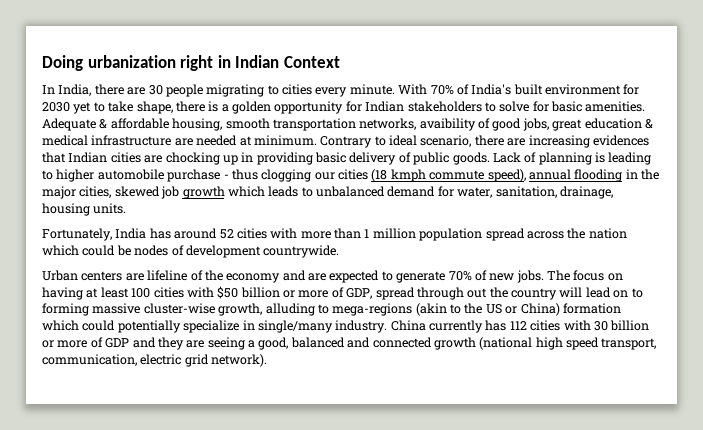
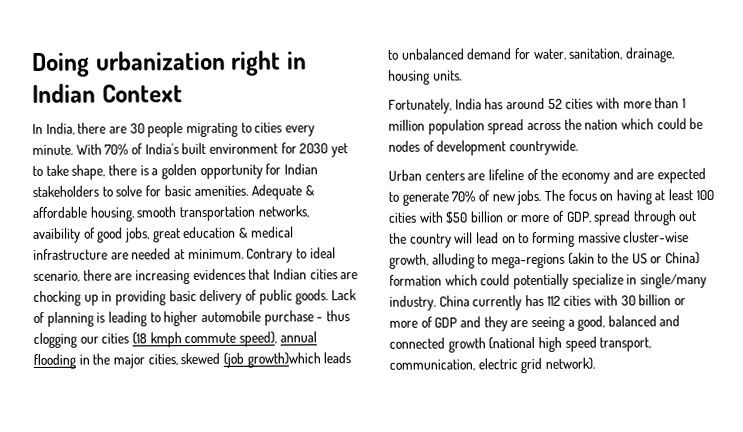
- Lack of planning is leading to higher automobile purchase - thus clogging our cities (18 kmph commute speed), annual flooding in the major cities, skewed job growth which leads to unbalanced demand for water, sanitation, drainage, housing units.
+ Lack of planning is leading to higher automobile purchase - thus clogging our cities (18 kmph commute speed), annual flooding in the major cities, skewed (job growth)which leads to unbalanced demand for water, sanitation, drainage, housing units.

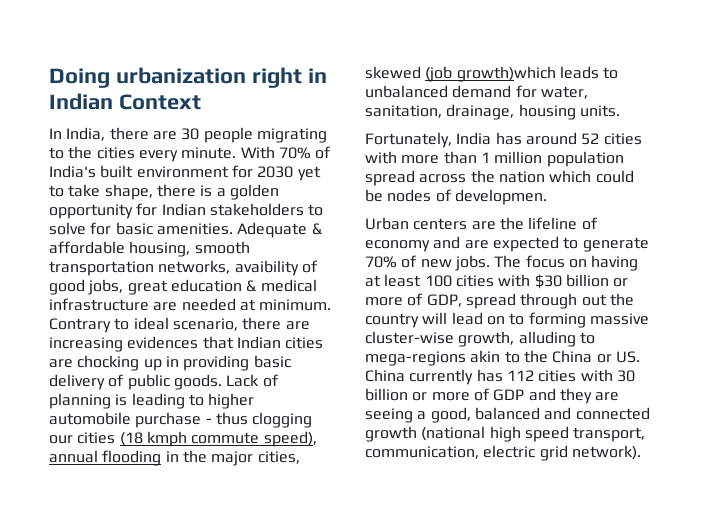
- In India, there are 30 people migrating to cities every minute.
+ In India, there are 30 people migrating to the cities every minute.
- Fortunately, India has around 52 cities with more than 1 million population spread across the nation which could be nodes of development countrywide.
+ Fortunately, India has around 52 cities with more than 1 million population spread across the nation which could be nodes of developmen.
- Urban centers are lifeline of the economy and are expected to generate 70% of new jobs.
+ Urban centers are the lifeline of economy and are expected to generate 70% of new jobs.
- The focus on having at least 100 cities with $50 billion or more of GDP, spread through out the country will lead on to forming massive cluster-wise growth, alluding to mega-regions (akin to the US or China) formation which could potentially specialize in single/many industry. China currently has 112 cities with 30 billion or more of GDP and they are seeing a good, balanced and connected growth (national high speed transport, communication, electric grid network).
+ The focus on having at least 100 cities with $30 billion or more of GDP, spread through out the country will lead on to forming massive cluster-wise growth, alluding to mega-regions akin to the China or US. China currently has 112 cities with 30 billion or more of GDP and they are seeing a good, balanced and connected growth (national high speed transport, communication, electric grid network).

